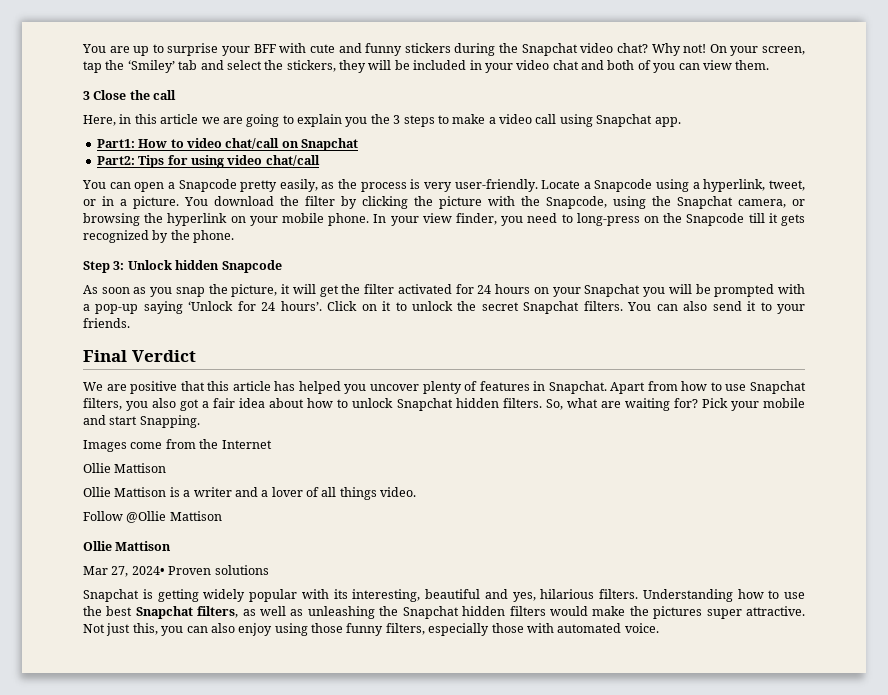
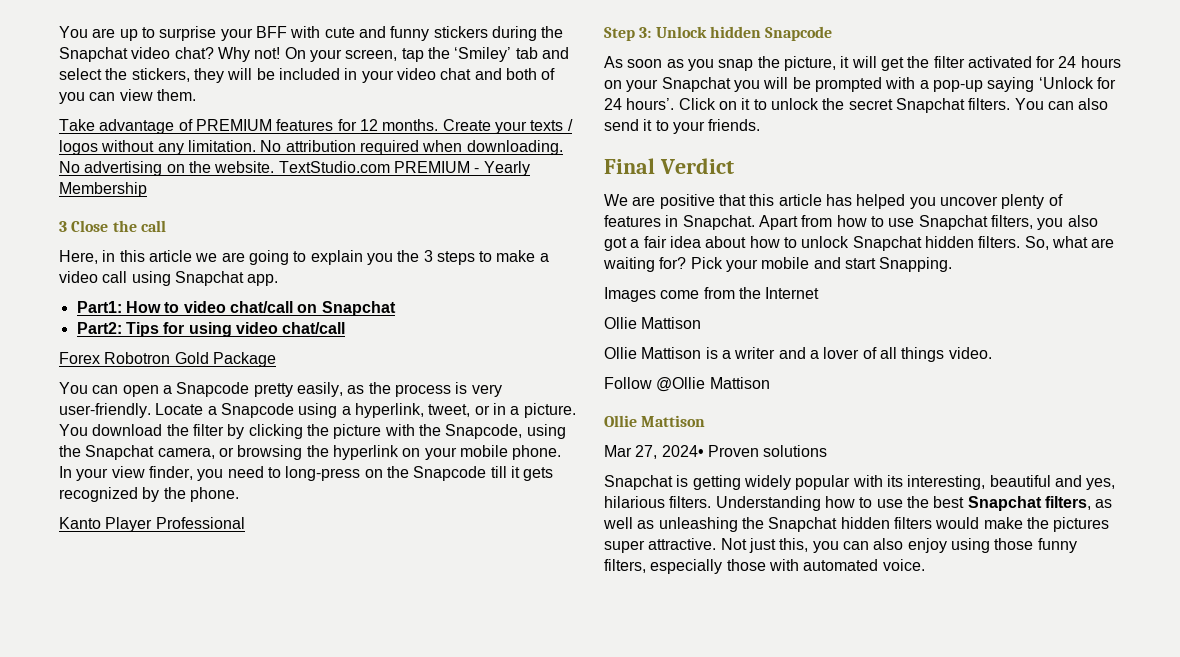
+ Take advantage of PREMIUM features for 12 months. Create your texts / logos without any limitation. No attribution required when downloading. No advertising on the website. TextStudio.com PREMIUM - Yearly Membership
+ Forex Robotron Gold Package
+ Kanto Player Professional

